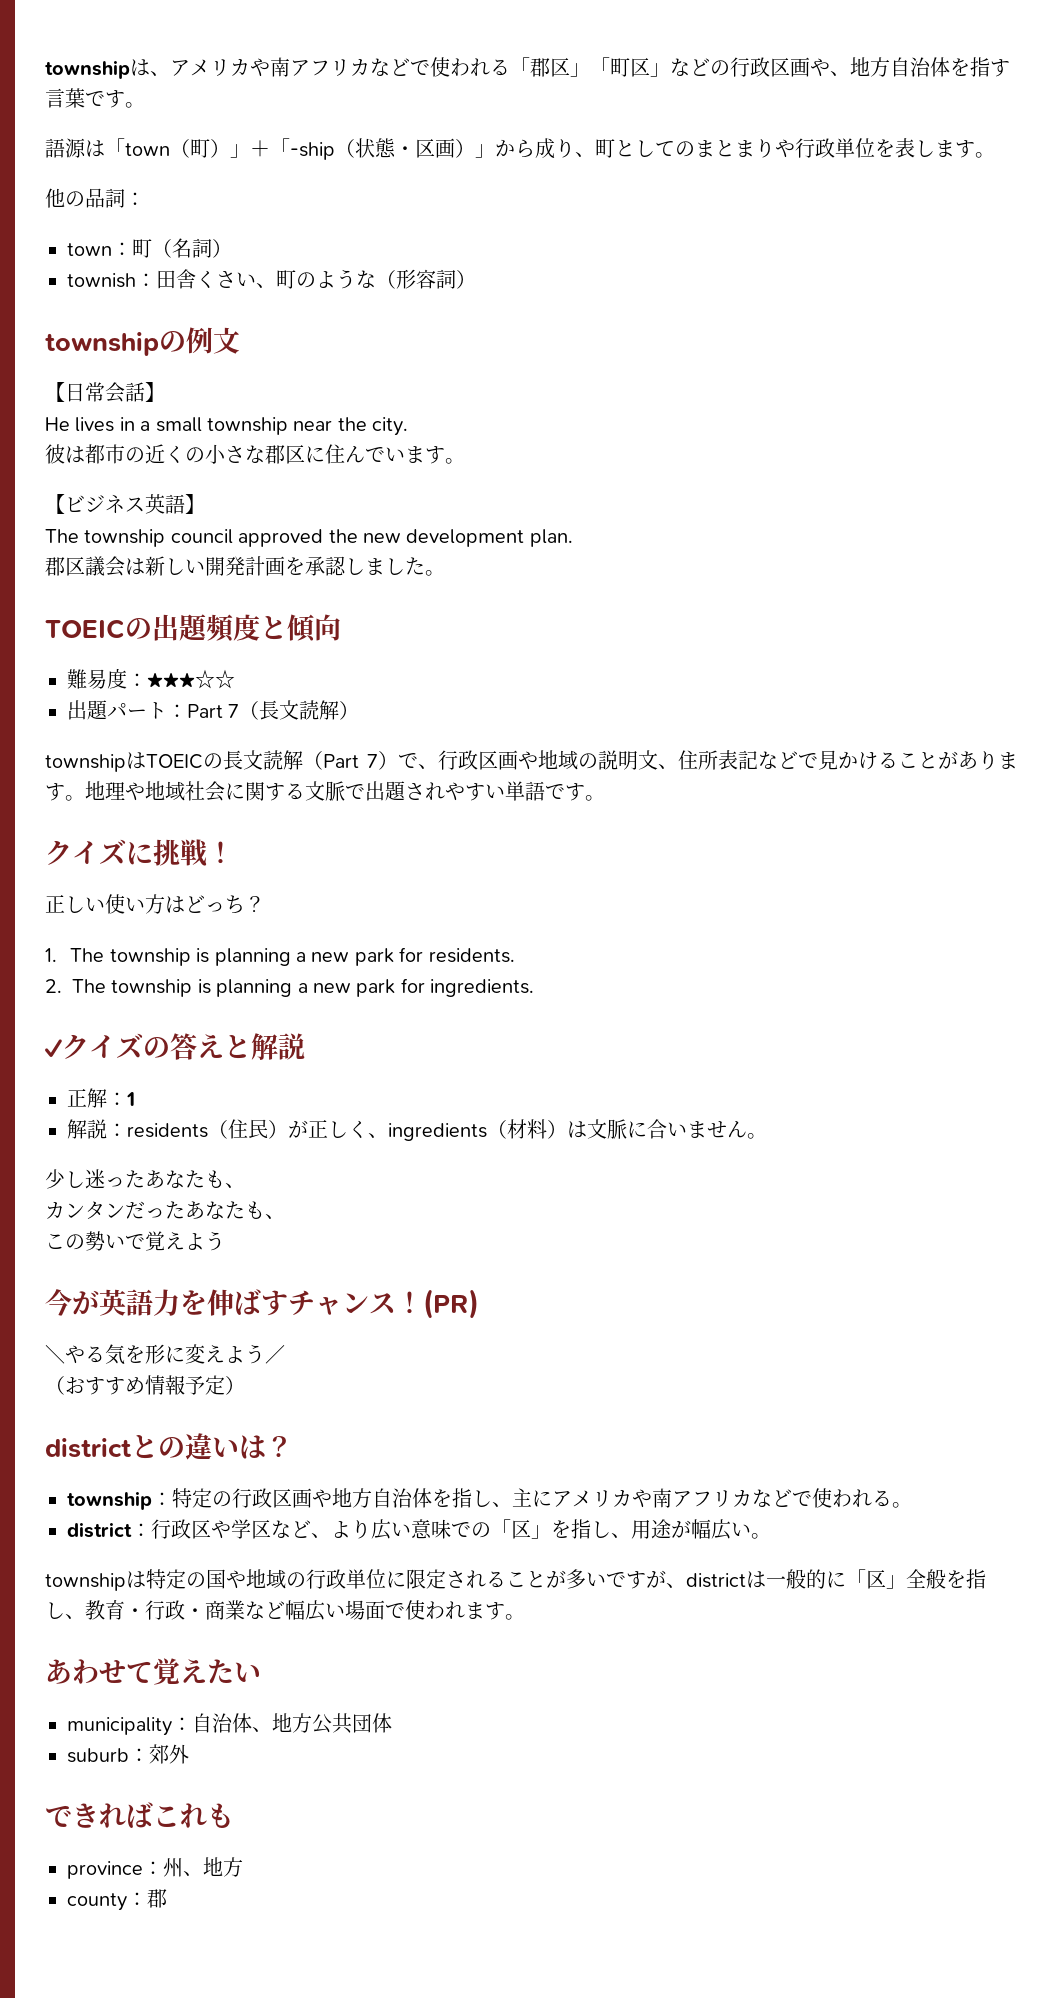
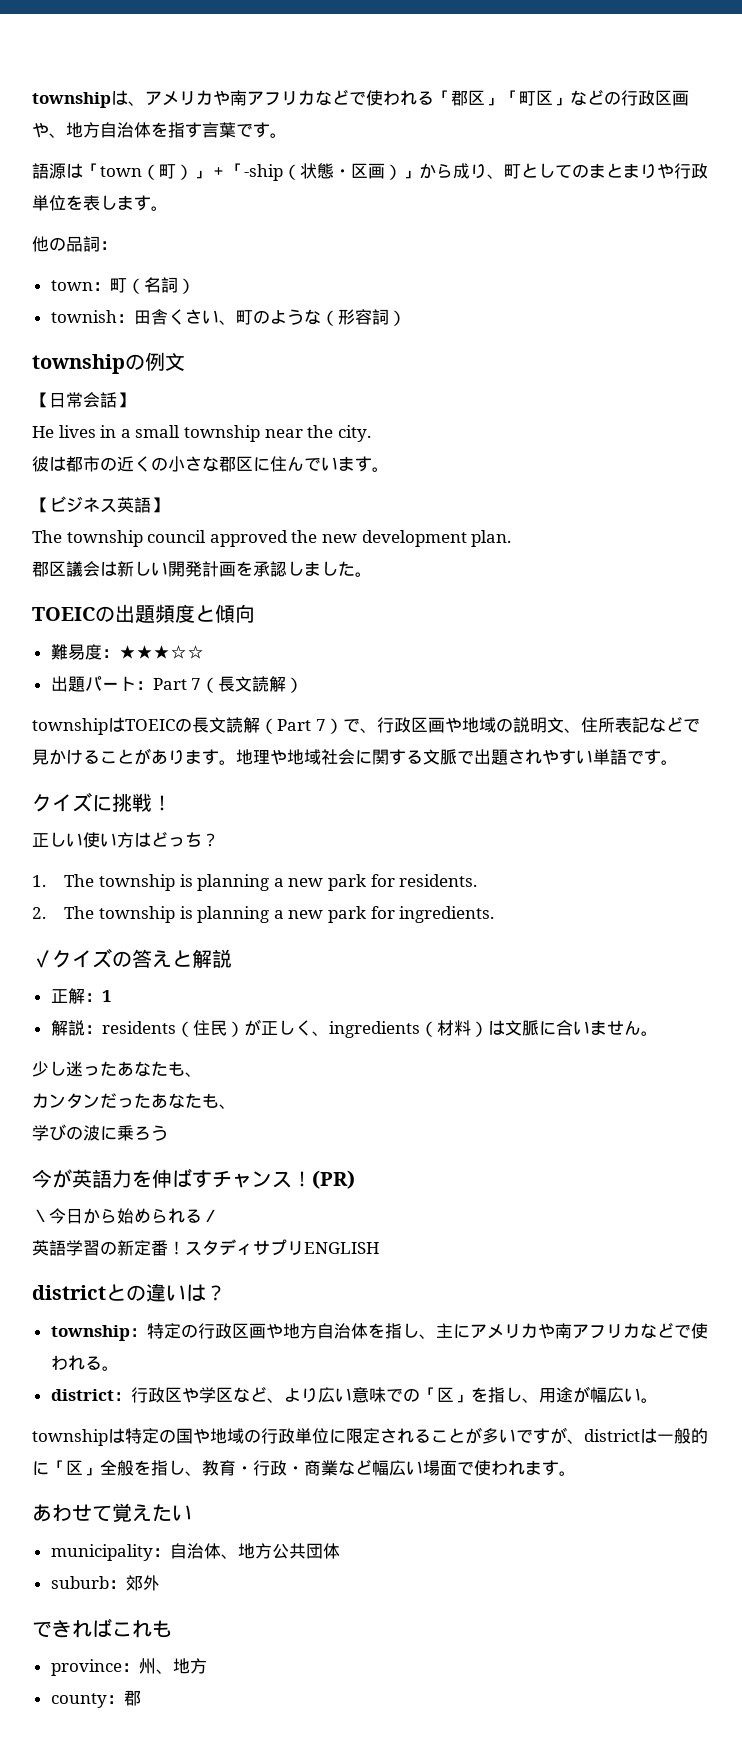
- この勢いで覚えよう
+ 学びの波に乗ろう
- ＼やる気を形に変えよう／
- （おすすめ情報予定）
+ ＼今日から始められる／
+ 英語学習の新定番！スタディサプリENGLISH

